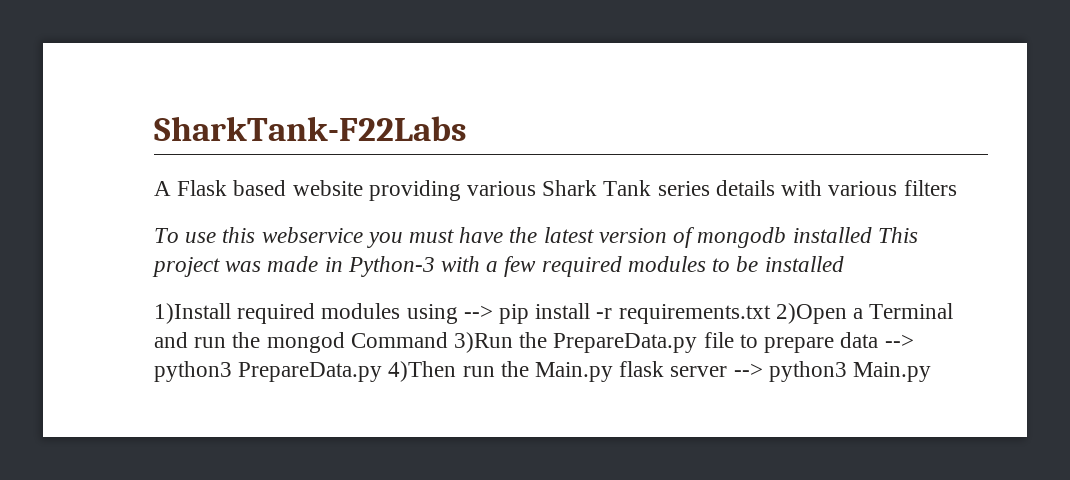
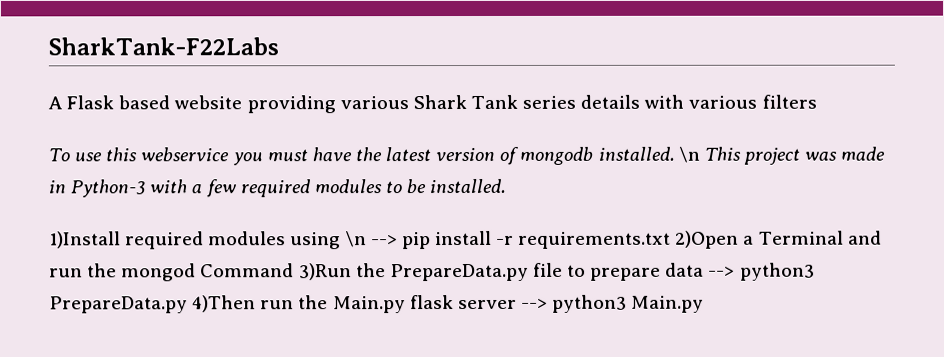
- To use this webservice you must have the latest version of mongodb installed This project was made in Python-3 with a few required modules to be installed
+ To use this webservice you must have the latest version of mongodb installed. \n This project was made in Python-3 with a few required modules to be installed.
- 1)Install required modules using --> pip install -r requirements.txt 2)Open a Terminal and run the mongod Command 3)Run the PrepareData.py file to prepare data --> python3 PrepareData.py 4)Then run the Main.py flask server --> python3 Main.py
+ 1)Install required modules using \n --> pip install -r requirements.txt 2)Open a Terminal and run the mongod Command 3)Run the PrepareData.py file to prepare data --> python3 PrepareData.py 4)Then run the Main.py flask server --> python3 Main.py

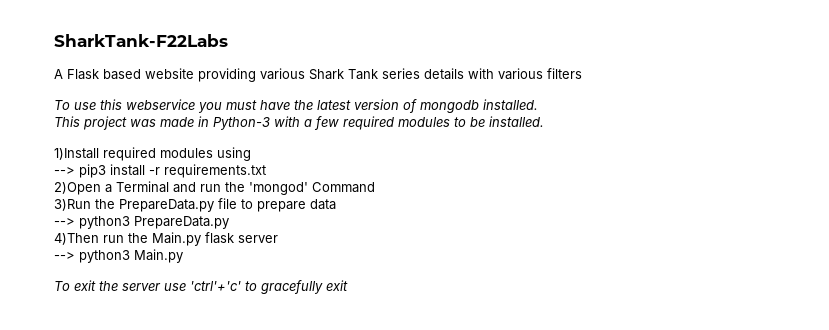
- To use this webservice you must have the latest version of mongodb installed. \n This project was made in Python-3 with a few required modules to be installed.
+ To use this webservice you must have the latest version of mongodb installed.
+ This project was made in Python-3 with a few required modules to be installed.
- 1)Install required modules using \n --> pip install -r requirements.txt 2)Open a Terminal and run the mongod Command 3)Run the PrepareData.py file to prepare data --> python3 PrepareData.py 4)Then run the Main.py flask server --> python3 Main.py
+ 1)Install required modules using
+ --> pip3 install -r requirements.txt
+ 2)Open a Terminal and run the 'mongod' Command
+ 3)Run the PrepareData.py file to prepare data
+ --> python3 PrepareData.py
+ 4)Then run the Main.py flask server
+ --> python3 Main.py
+ To exit the server use 'ctrl'+'c' to gracefully exit

